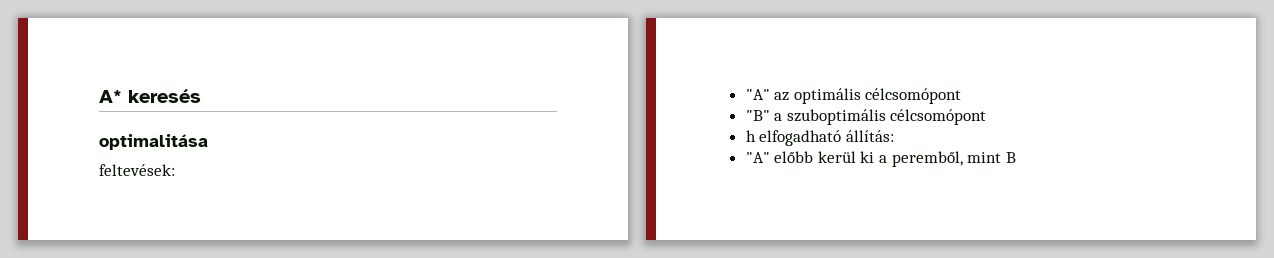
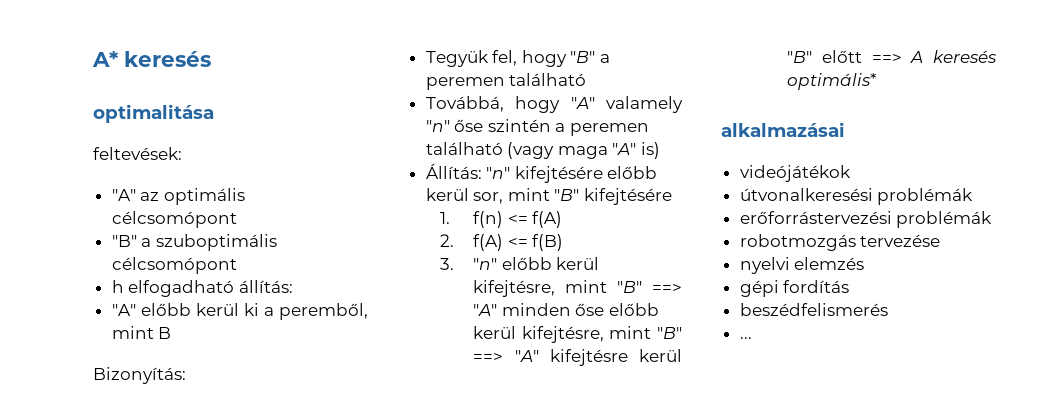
+ Bizonyítás:
+ Tegyük fel, hogy "B" a peremen található
+ Továbbá, hogy "A" valamely "n" őse szintén a peremen található (vagy maga "A" is)
+ Állítás: "n" kifejtésére előbb kerül sor, mint "B" kifejtésére
+ 1. f(n) <= f(A)
+ 2. f(A) <= f(B)
+ 3. "n" előbb kerül kifejtésre, mint "B" ==> "A" minden őse előbb kerül kifejtésre, mint "B" ==> "A" kifejtésre kerül "B" előtt ==> A keresés optimális*
+ alkalmazásai
+ videójátékok
+ útvonalkeresési problémák
+ erőforrástervezési problémák
+ robotmozgás tervezése
+ nyelvi elemzés
+ gépi fordítás
+ beszédfelismerés
+ ...

